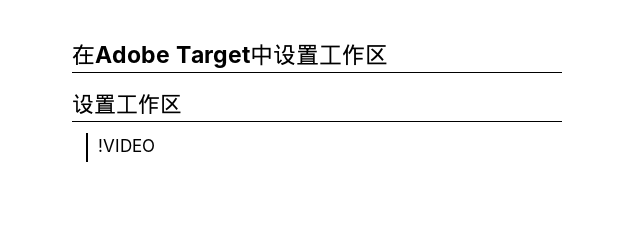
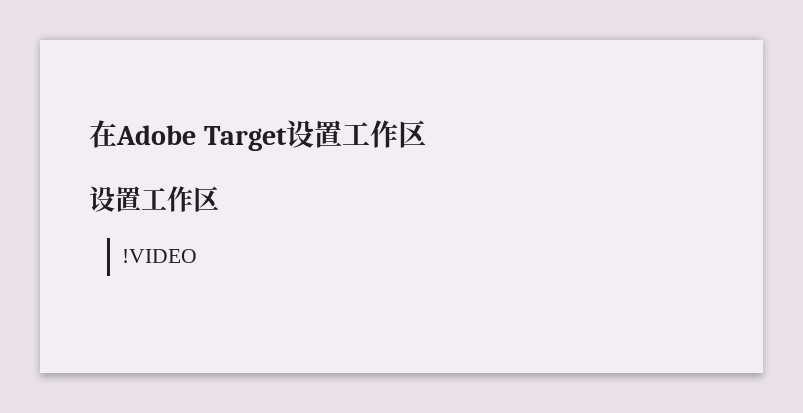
- 在Adobe Target中设置工作区
+ 在Adobe Target设置工作区

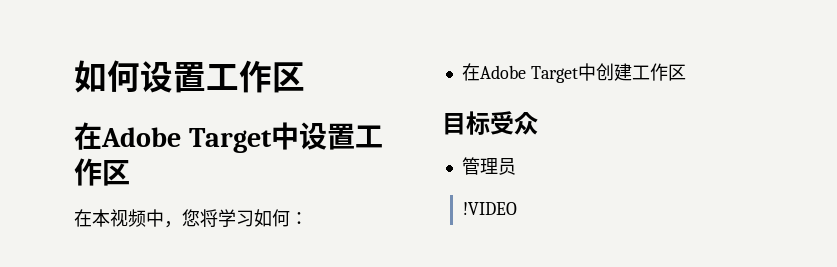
- 在Adobe Target设置工作区
- 设置工作区
+ 如何设置工作区
+ 在Adobe Target中设置工作区
+ 在本视频中，您将学习如何：
+ 在Adobe Target中创建工作区
+ 目标受众
+ 管理员

